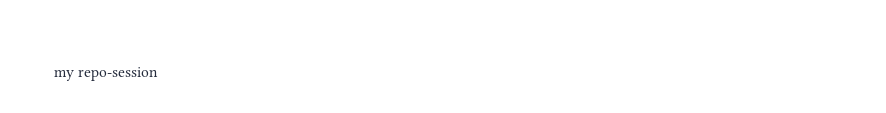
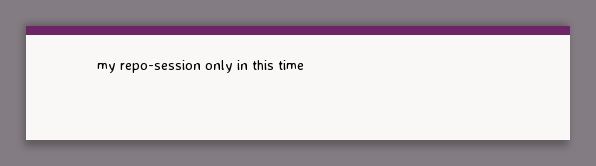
- my repo-session
+ my repo-session only in this time

